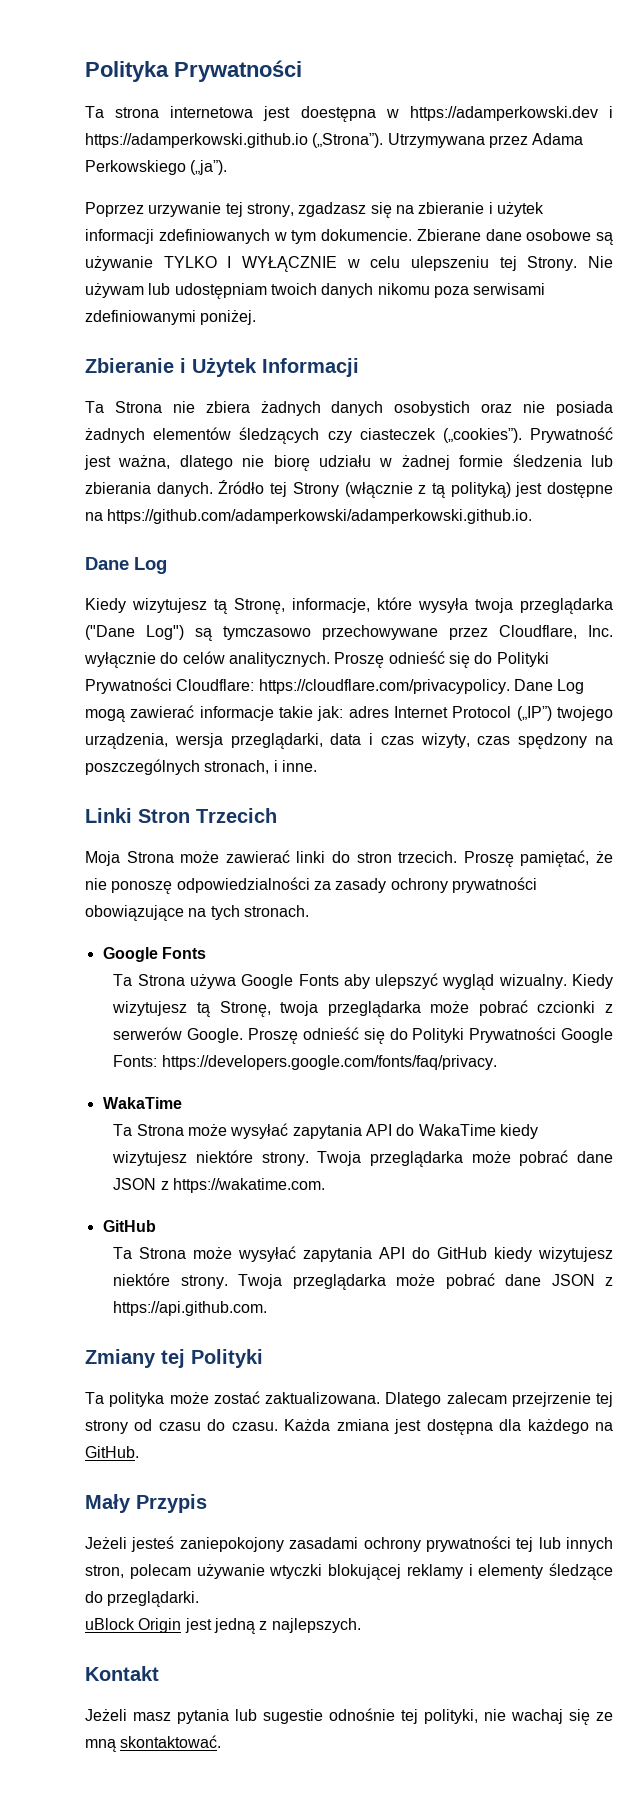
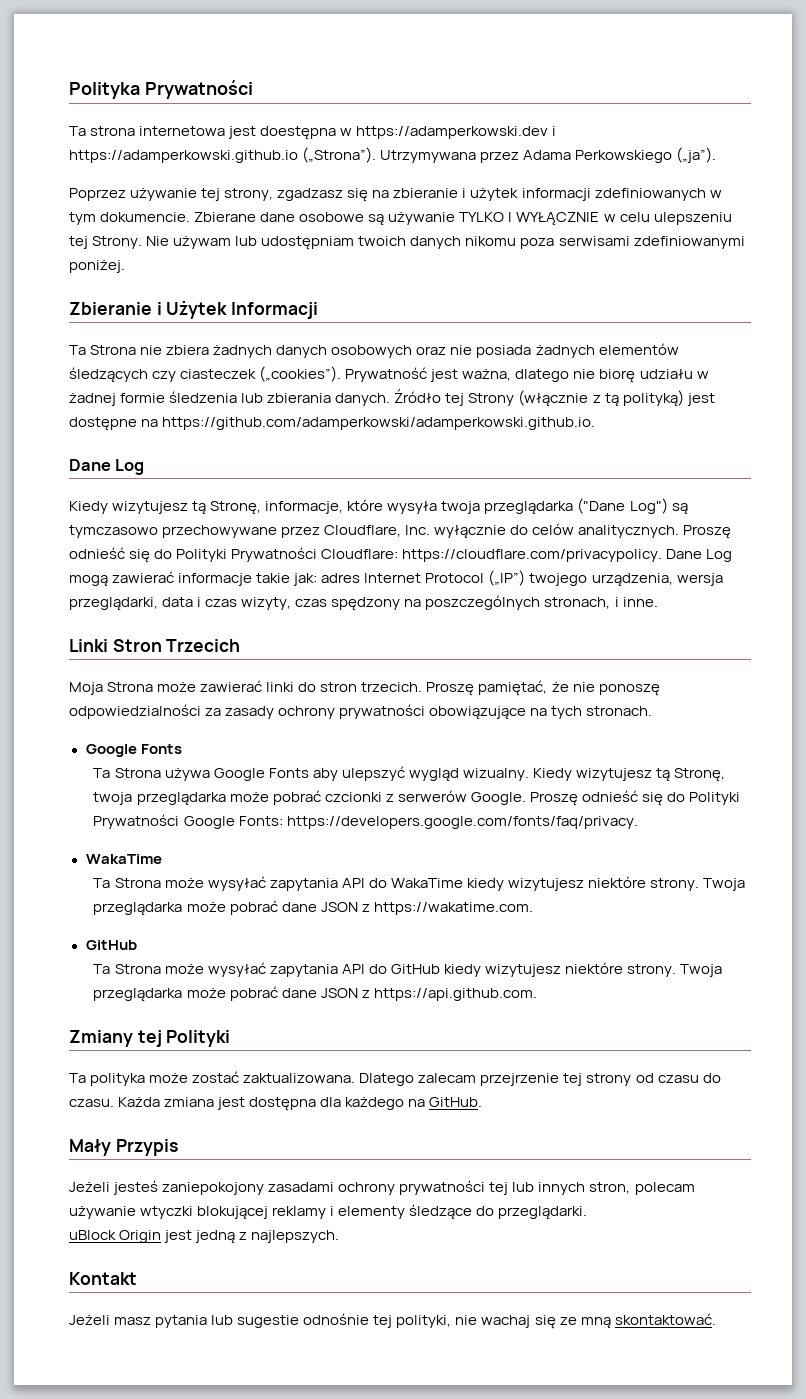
- Poprzez urzywanie tej strony, zgadzasz się na zbieranie i użytek informacji zdefiniowanych w tym dokumencie.
+ Poprzez używanie tej strony, zgadzasz się na zbieranie i użytek informacji zdefiniowanych w tym dokumencie.
- Ta Strona nie zbiera żadnych danych osobystich oraz nie posiada żadnych elementów śledzących czy ciasteczek („cookies”).
+ Ta Strona nie zbiera żadnych danych osobowych oraz nie posiada żadnych elementów śledzących czy ciasteczek („cookies”).

